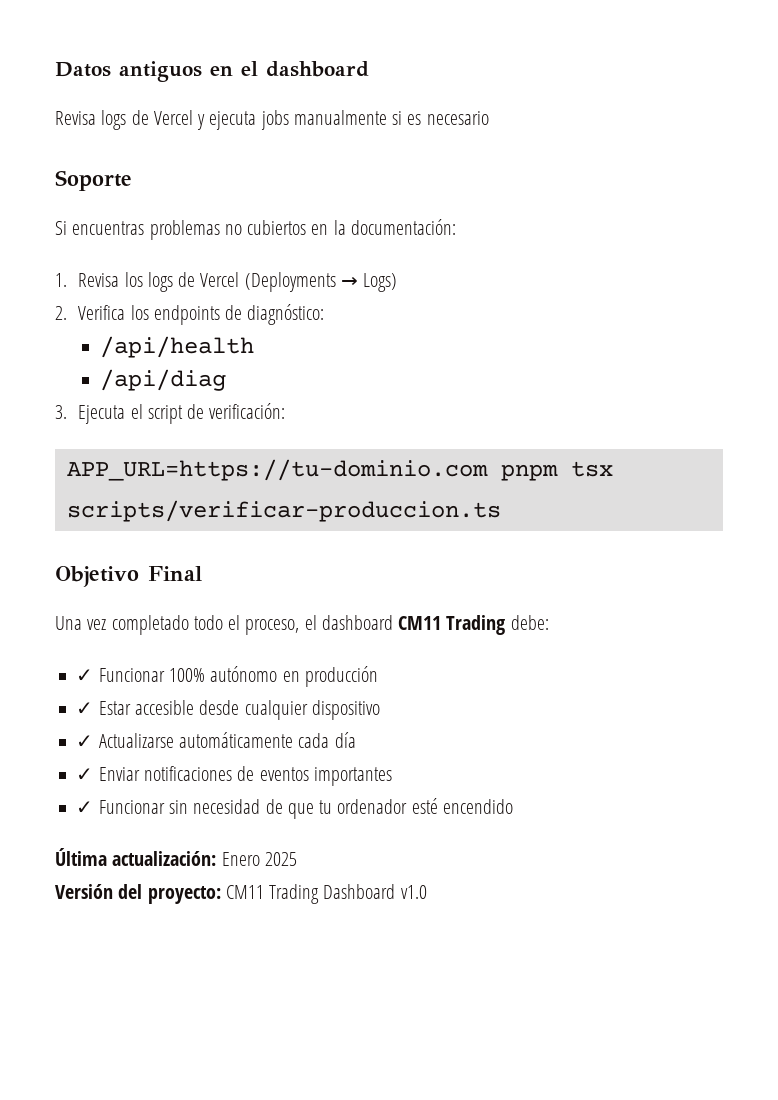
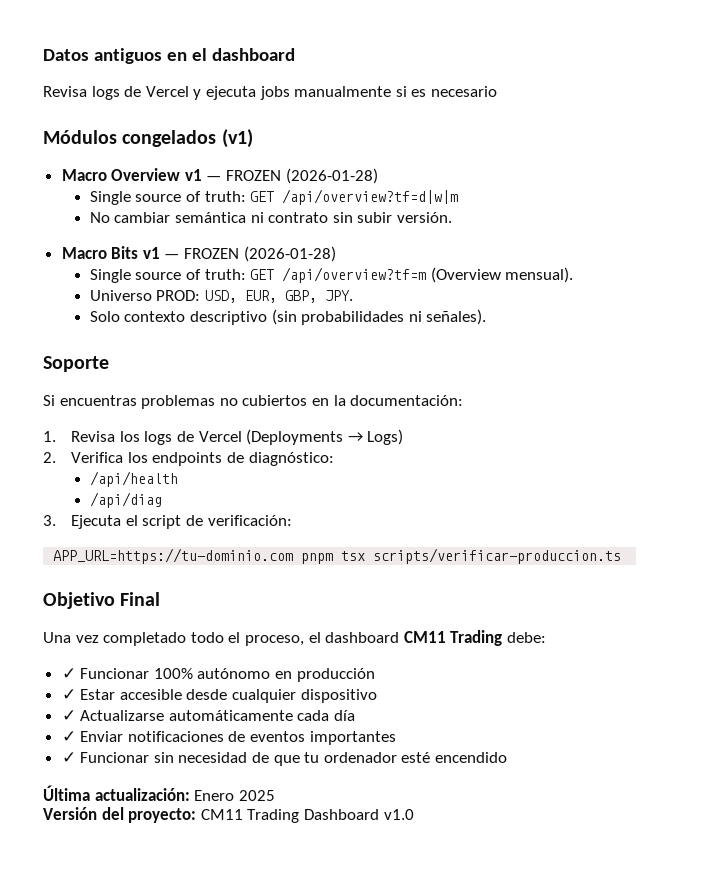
+ Módulos congelados (v1)
+ Macro Overview v1 — FROZEN (2026-01-28)
+ Single source of truth: GET /api/overview?tf=d|w|m
+ No cambiar semántica ni contrato sin subir versión.
+ Macro Bits v1 — FROZEN (2026-01-28)
+ Single source of truth: GET /api/overview?tf=m (Overview mensual).
+ Universo PROD: USD, EUR, GBP, JPY.
+ Solo contexto descriptivo (sin probabilidades ni señales).

